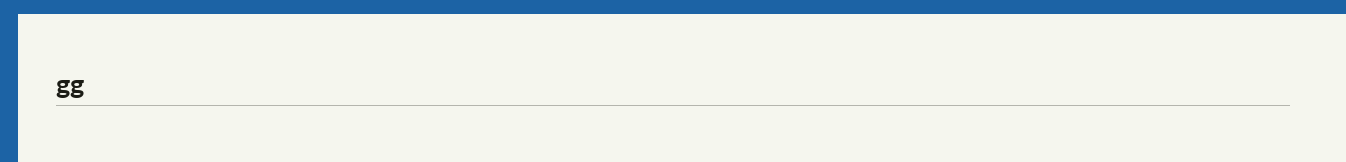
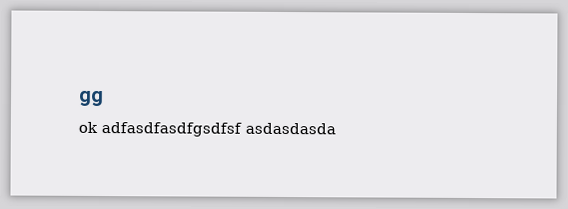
+ ok adfasdfasdfgsdfsf asdasdasda

